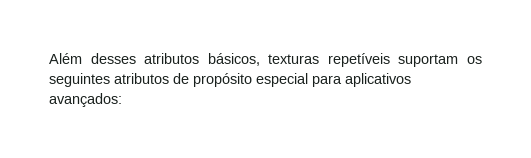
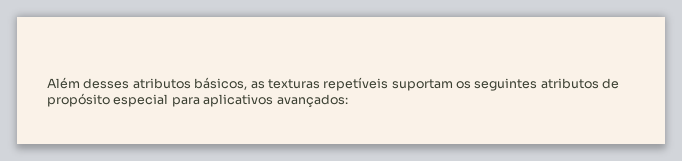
- Além desses atributos básicos, texturas repetíveis suportam os seguintes atributos de propósito especial para aplicativos avançados:
+ Além desses atributos básicos, as texturas repetíveis suportam os seguintes atributos de propósito especial para aplicativos avançados:

